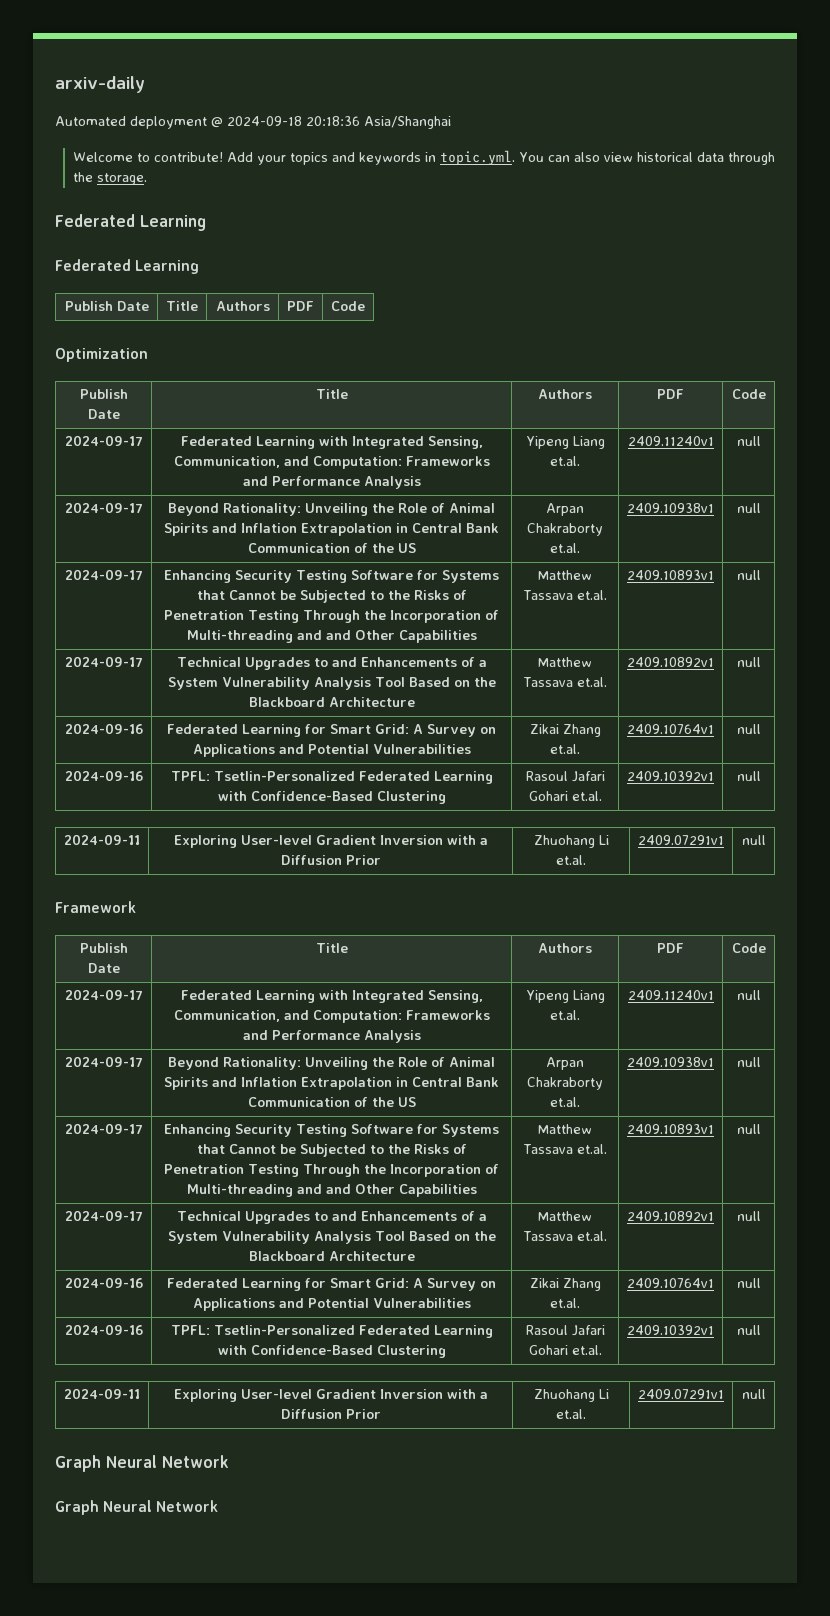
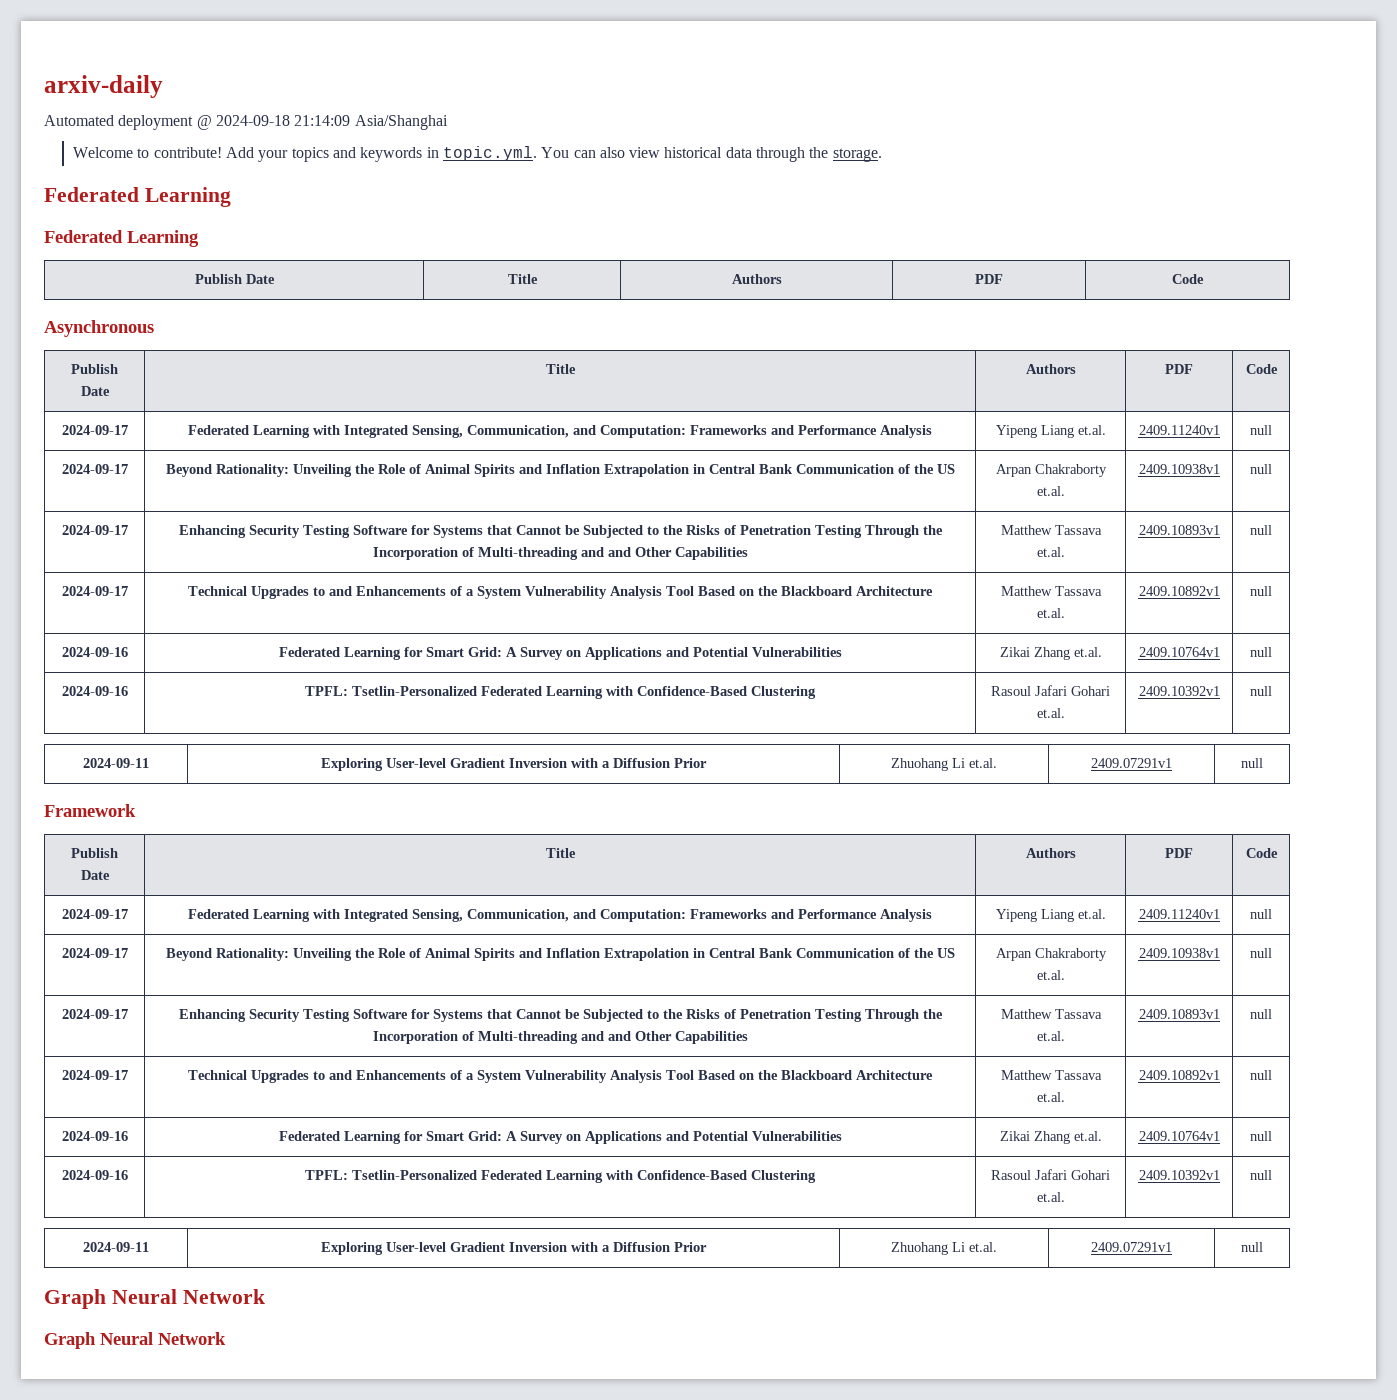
- Automated deployment @ 2024-09-18 20:18:36 Asia/Shanghai
+ Automated deployment @ 2024-09-18 21:14:09 Asia/Shanghai
- Optimization
+ Asynchronous

